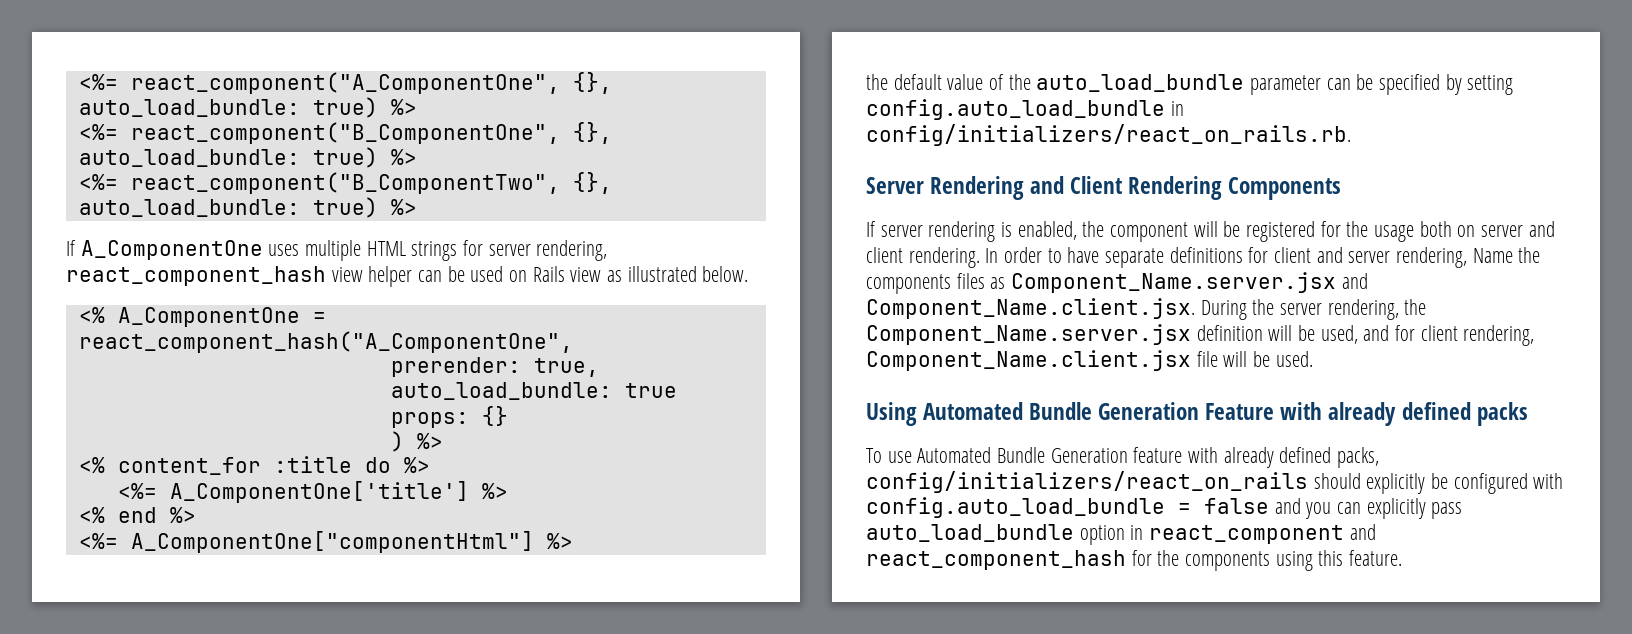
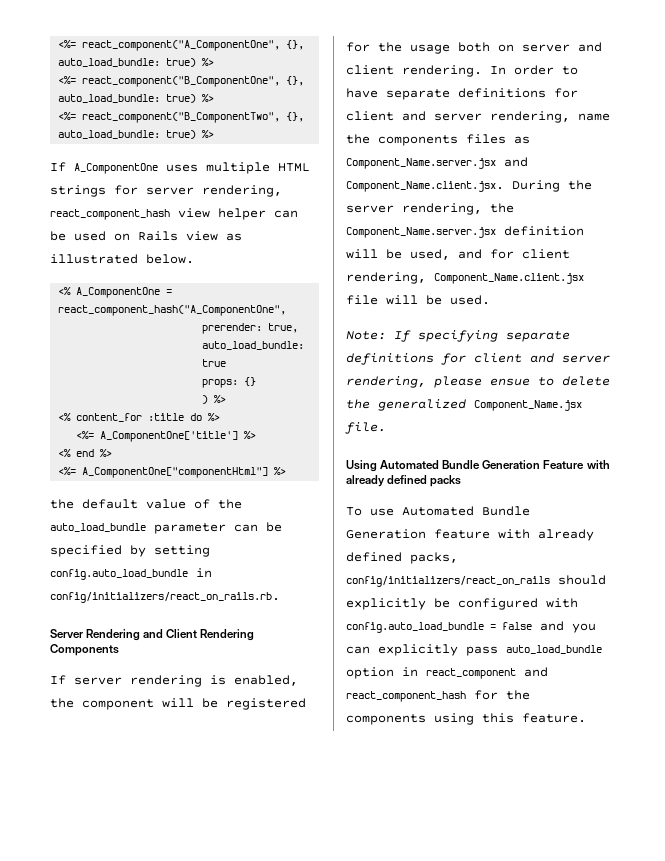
- In order to have separate definitions for client and server rendering, Name the components files as Component_Name.server.jsx and Component_Name.client.jsx. During the server rendering, the Component_Name.server.jsx definition will be used, and for client rendering, Component_Name.client.jsx file will be used.
+ In order to have separate definitions for client and server rendering, name the components files as Component_Name.server.jsx and Component_Name.client.jsx. During the server rendering, the Component_Name.server.jsx definition will be used, and for client rendering, Component_Name.client.jsx file will be used.
+ Note: If specifying separate definitions for client and server rendering, please ensue to delete the generalized Component_Name.jsx file.

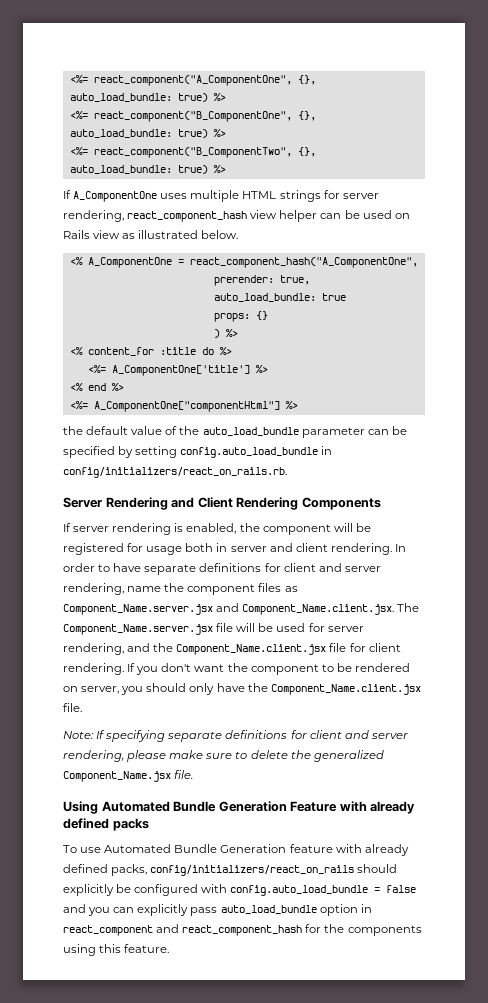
- If server rendering is enabled, the component will be registered for the usage both on server and client rendering.
+ If server rendering is enabled, the component will be registered for usage both in server and client rendering.
- In order to have separate definitions for client and server rendering, name the components files as Component_Name.server.jsx and Component_Name.client.jsx. During the server rendering, the Component_Name.server.jsx definition will be used, and for client rendering, Component_Name.client.jsx file will be used.
+ In order to have separate definitions for client and server rendering, name the component files as Component_Name.server.jsx and Component_Name.client.jsx. The Component_Name.server.jsx file will be used for server rendering, and the Component_Name.client.jsx file for client rendering. If you don't want the component to be rendered on server, you should only have the Component_Name.client.jsx file.
- Note: If specifying separate definitions for client and server rendering, please ensue to delete the generalized Component_Name.jsx file.
+ Note: If specifying separate definitions for client and server rendering, please make sure to delete the generalized Component_Name.jsx file.

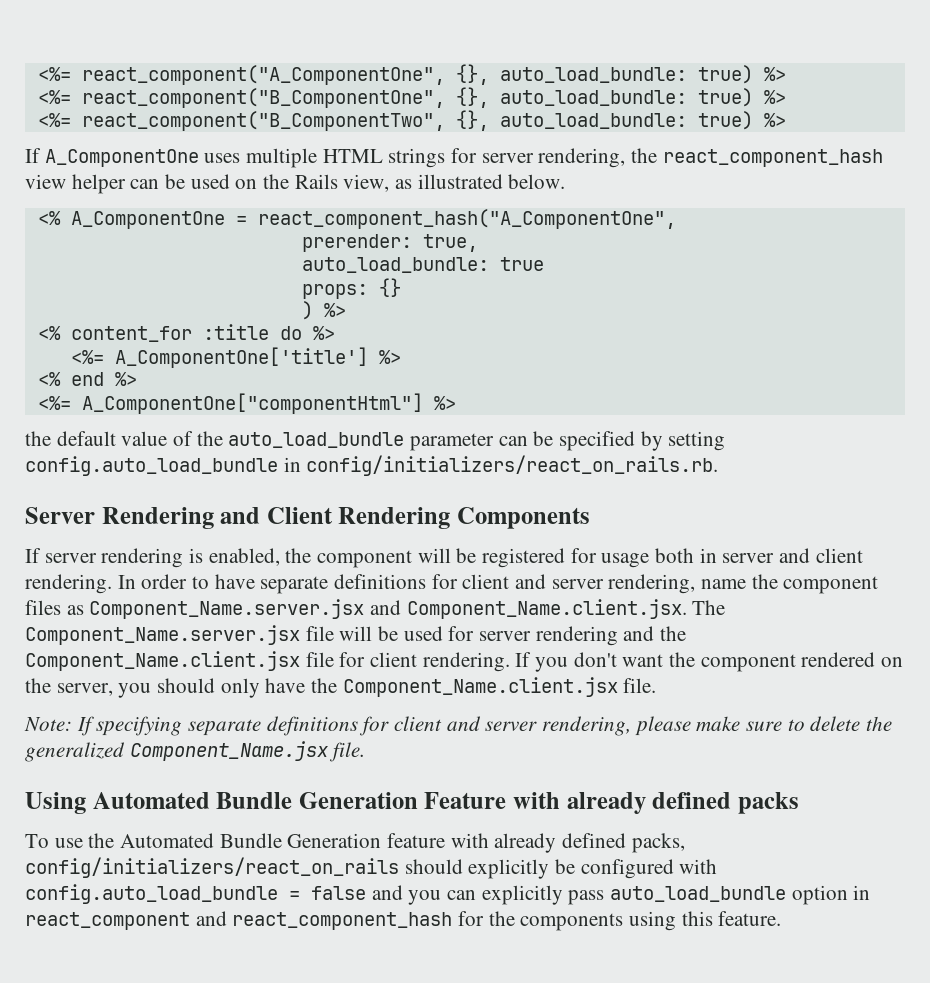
- If A_ComponentOne uses multiple HTML strings for server rendering, react_component_hash view helper can be used on Rails view as illustrated below.
+ If A_ComponentOne uses multiple HTML strings for server rendering, the react_component_hash view helper can be used on the Rails view, as illustrated below.
- In order to have separate definitions for client and server rendering, name the component files as Component_Name.server.jsx and Component_Name.client.jsx. The Component_Name.server.jsx file will be used for server rendering, and the Component_Name.client.jsx file for client rendering.
+ In order to have separate definitions for client and server rendering, name the component files as Component_Name.server.jsx and Component_Name.client.jsx. The Component_Name.server.jsx file will be used for server rendering and the Component_Name.client.jsx file for client rendering.
- If you don't want the component to be rendered on server, you should only have the Component_Name.client.jsx file.
+ If you don't want the component rendered on the server, you should only have the Component_Name.client.jsx file.
- To use Automated Bundle Generation feature with already defined packs, config/initializers/react_on_rails should explicitly be configured with config.auto_load_bundle = false and you can explicitly pass auto_load_bundle option in react_component and react_component_hash for the components using this feature.
+ To use the Automated Bundle Generation feature with already defined packs, config/initializers/react_on_rails should explicitly be configured with config.auto_load_bundle = false and you can explicitly pass auto_load_bundle option in react_component and react_component_hash for the components using this feature.

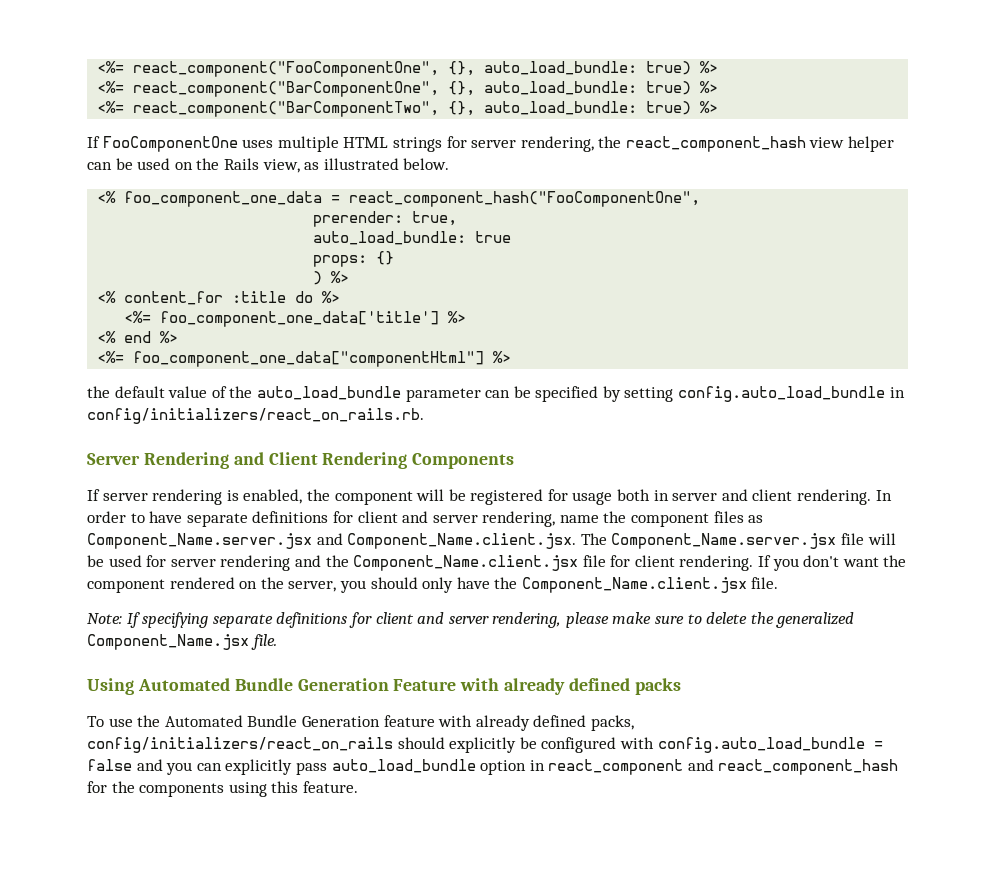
- <%= react_component("A_ComponentOne", {}, auto_load_bundle: true) %>
- <%= react_component("B_ComponentOne", {}, auto_load_bundle: true) %>
- <%= react_component("B_ComponentTwo", {}, auto_load_bundle: true) %>
+ <%= react_component("FooComponentOne", {}, auto_load_bundle: true) %>
+ <%= react_component("BarComponentOne", {}, auto_load_bundle: true) %>
+ <%= react_component("BarComponentTwo", {}, auto_load_bundle: true) %>
- If A_ComponentOne uses multiple HTML strings for server rendering, the react_component_hash view helper can be used on the Rails view, as illustrated below.
+ If FooComponentOne uses multiple HTML strings for server rendering, the react_component_hash view helper can be used on the Rails view, as illustrated below.
- <% A_ComponentOne = react_component_hash("A_ComponentOne",
+ <% foo_component_one_data = react_component_hash("FooComponentOne",
- <%= A_ComponentOne['title'] %>
+ <%= foo_component_one_data['title'] %>
- <%= A_ComponentOne["componentHtml"] %>
+ <%= foo_component_one_data["componentHtml"] %>

